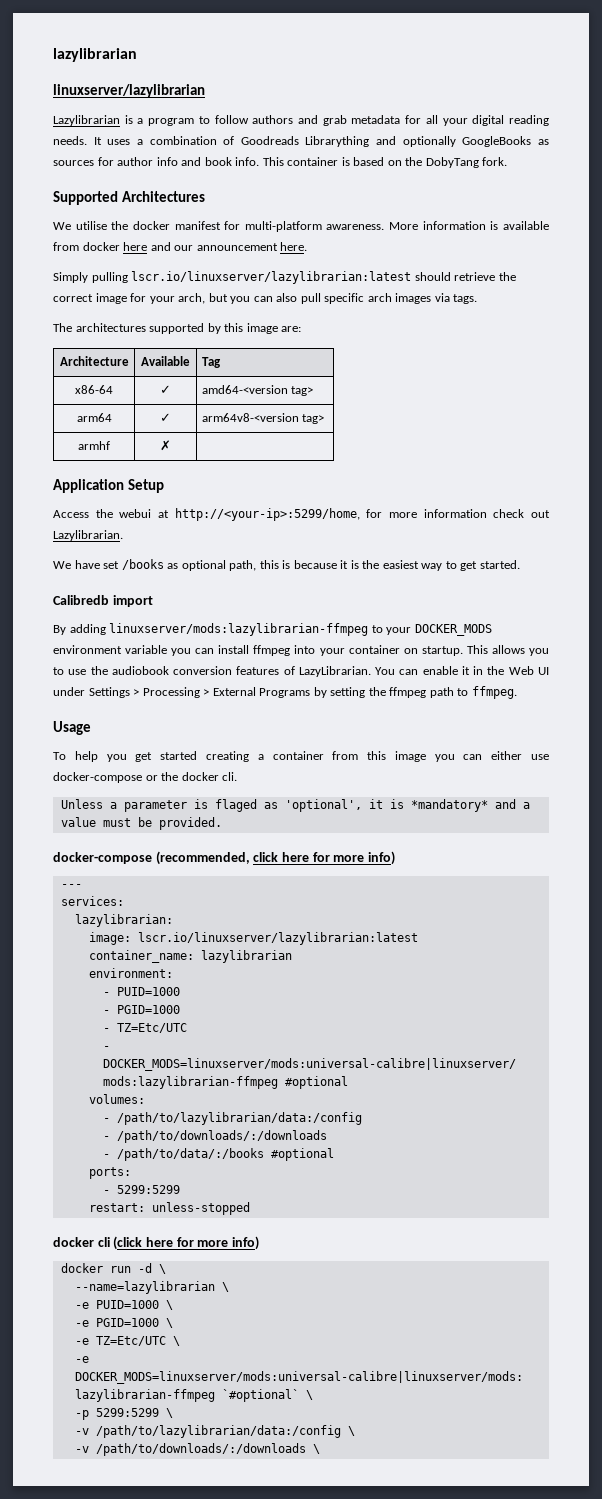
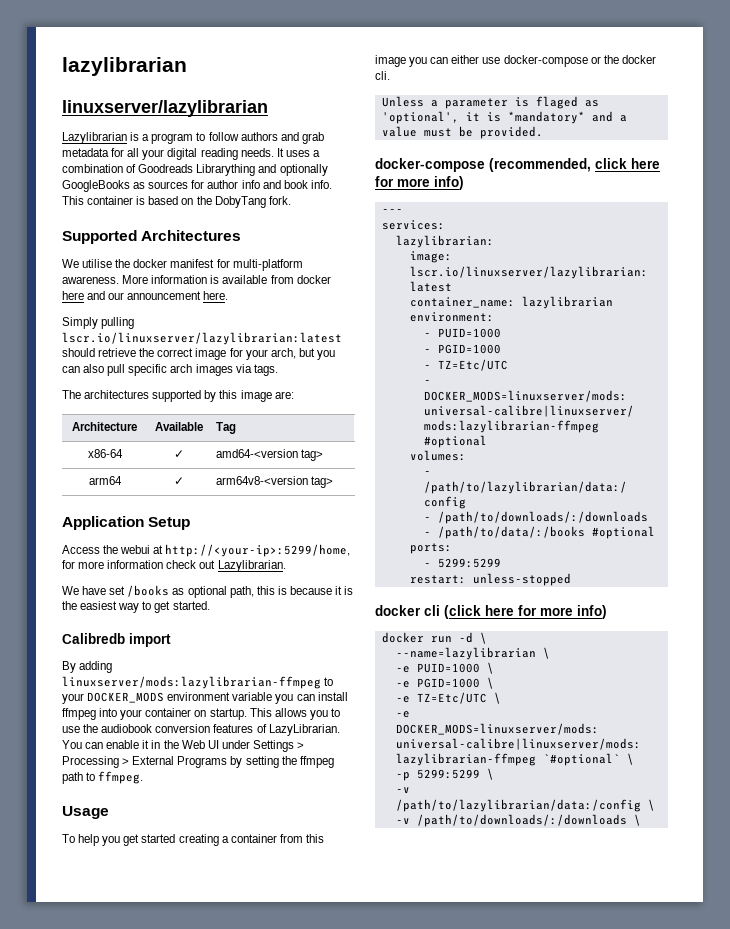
- armhf | ✗ |

